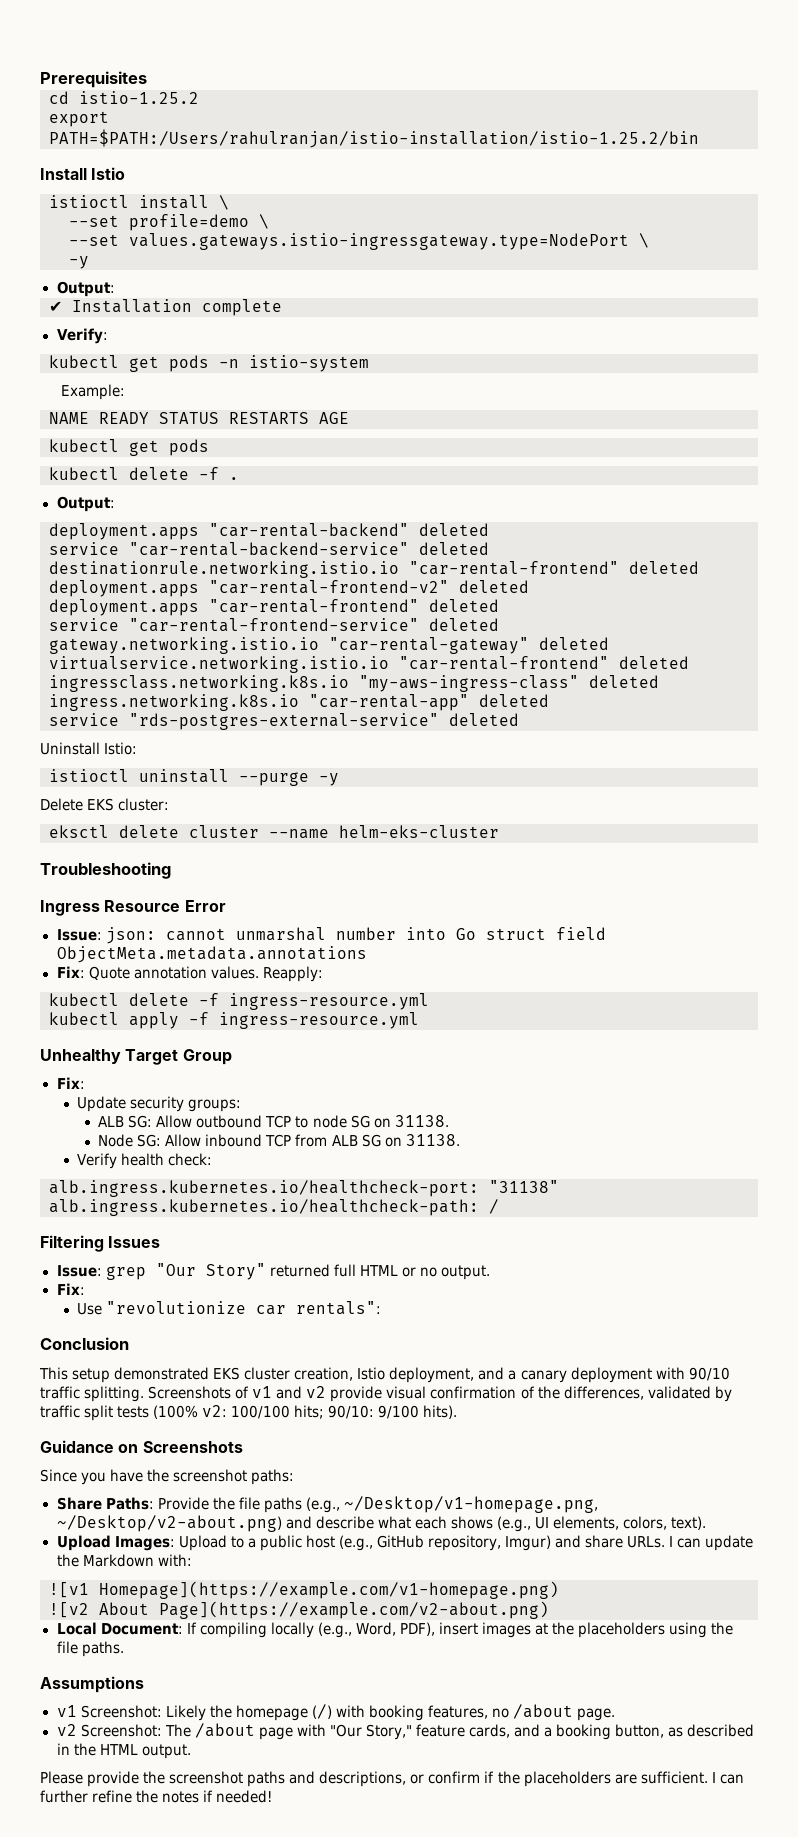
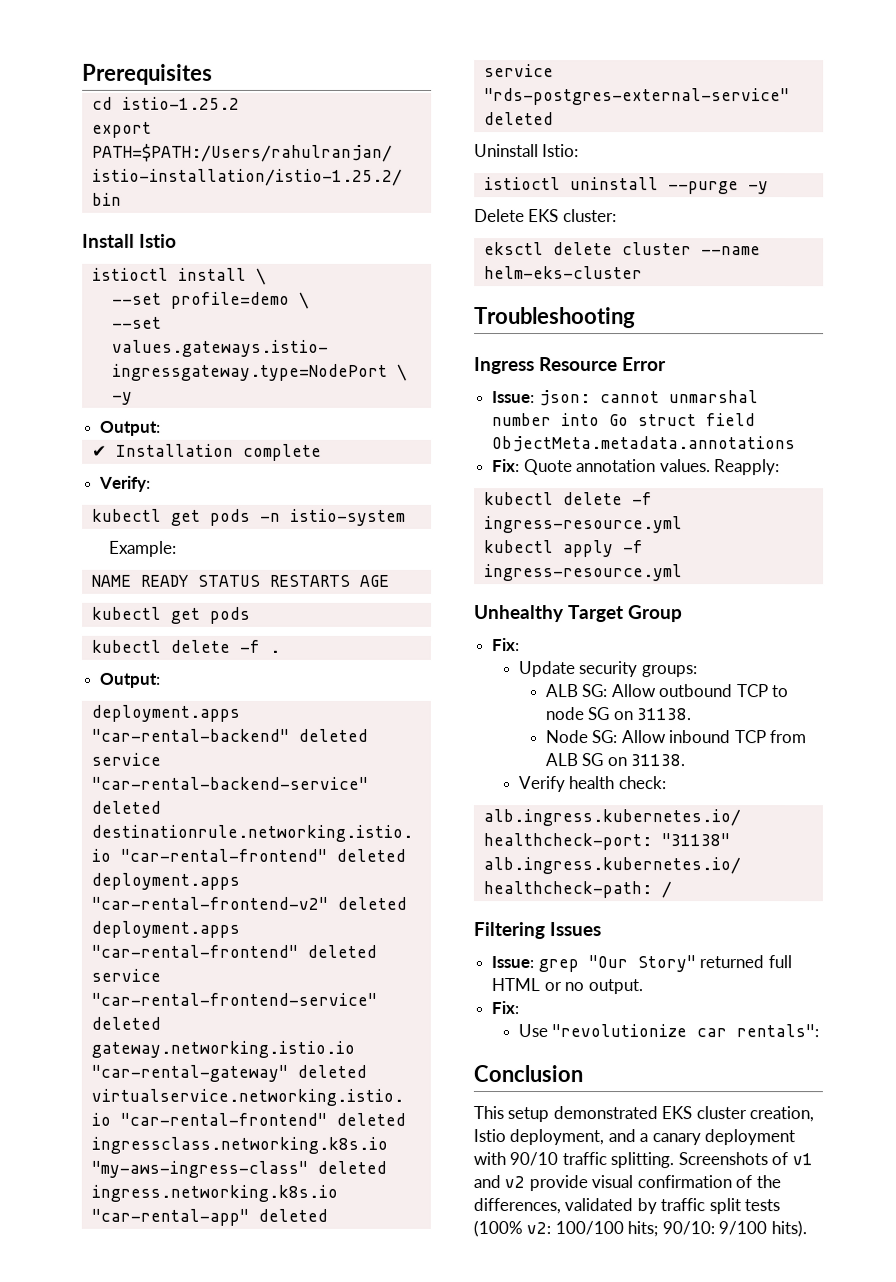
- Guidance on Screenshots
- Since you have the screenshot paths:
- Share Paths: Provide the file paths (e.g., ~/Desktop/v1-homepage.png, ~/Desktop/v2-about.png) and describe what each shows (e.g., UI elements, colors, text).
- Upload Images: Upload to a public host (e.g., GitHub repository, Imgur) and share URLs. I can update the Markdown with:
- ![v1 Homepage](https://example.com/v1-homepage.png)
- ![v2 About Page](https://example.com/v2-about.png)
- Local Document: If compiling locally (e.g., Word, PDF), insert images at the placeholders using the file paths.
- Assumptions
- v1 Screenshot: Likely the homepage (/) with booking features, no /about page.
- v2 Screenshot: The /about page with "Our Story," feature cards, and a booking button, as described in the HTML output.
- Please provide the screenshot paths and descriptions, or confirm if the placeholders are sufficient. I can further refine the notes if needed!

